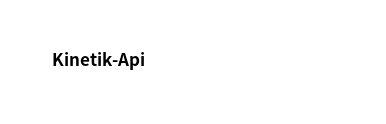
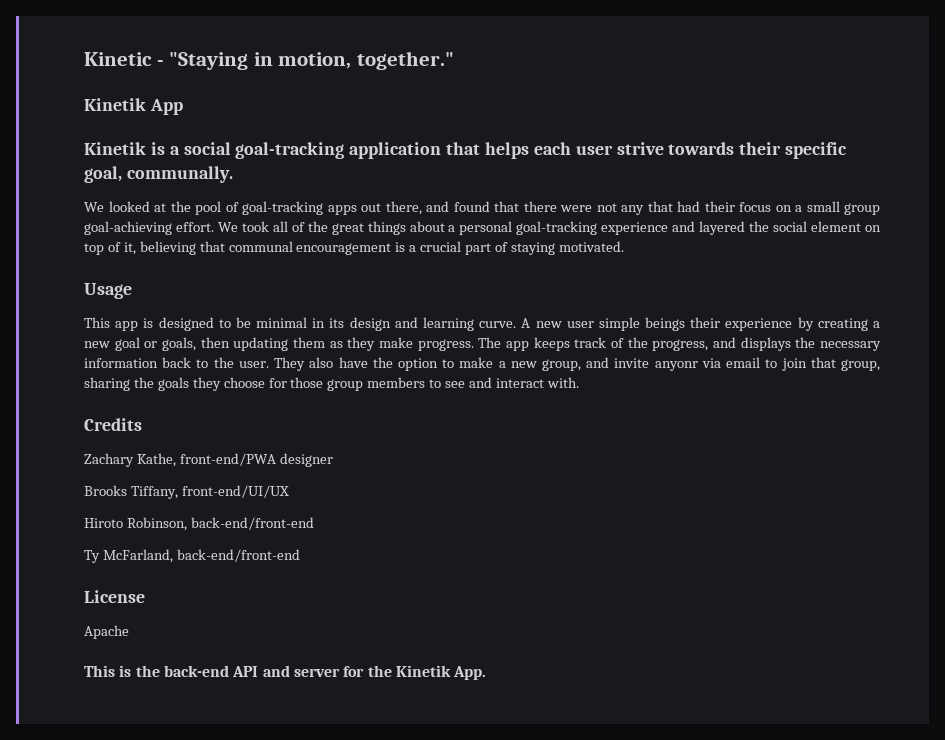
- Kinetik-Api
+ Kinetic - "Staying in motion, together."
+ Kinetik App
+ Kinetik is a social goal-tracking application that helps each user strive towards their specific goal, communally.
+ We looked at the pool of goal-tracking apps out there, and found that there were not any that had their focus on a small group goal-achieving effort. We took all of the great things about a personal goal-tracking experience and layered the social element on top of it, believing that communal encouragement is a crucial part of staying motivated.
+ Usage
+ This app is designed to be minimal in its design and learning curve. A new user simple beings their experience by creating a new goal or goals, then updating them as they make progress. The app keeps track of the progress, and displays the necessary information back to the user. They also have the option to make a new group, and invite anyonr via email to join that group, sharing the goals they choose for those group members to see and interact with.
+ Credits
+ Zachary Kathe, front-end/PWA designer
+ Brooks Tiffany, front-end/UI/UX
+ Hiroto Robinson, back-end/front-end
+ Ty McFarland, back-end/front-end
+ License
+ Apache
+ This is the back-end API and server for the Kinetik App.

